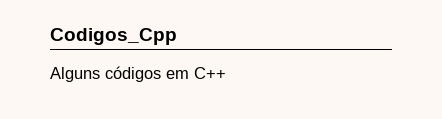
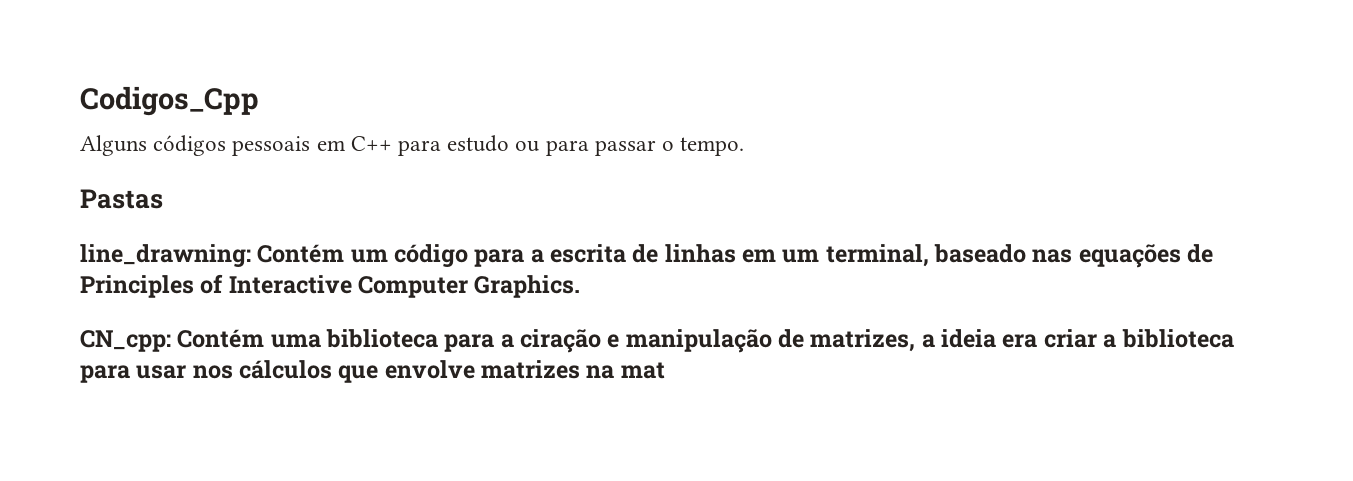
- Alguns códigos em C++
+ Alguns códigos pessoais em C++ para estudo ou para passar o tempo.
+ Pastas
+ line_drawning: Contém um código para a escrita de linhas em um terminal, baseado nas equações de Principles of Interactive Computer Graphics.
+ CN_cpp: Contém uma biblioteca para a ciração e manipulação de matrizes, a ideia era criar a biblioteca para usar nos cálculos que envolve matrizes na mat

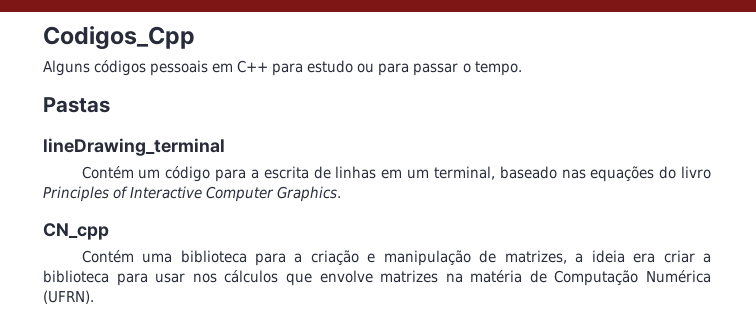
- line_drawning: Contém um código para a escrita de linhas em um terminal, baseado nas equações de Principles of Interactive Computer Graphics.
+ lineDrawing_terminal
+ Contém um código para a escrita de linhas em um terminal, baseado nas equações do livro Principles of Interactive Computer Graphics.
- CN_cpp: Contém uma biblioteca para a ciração e manipulação de matrizes, a ideia era criar a biblioteca para usar nos cálculos que envolve matrizes na mat
+ CN_cpp
+ Contém uma biblioteca para a criação e manipulação de matrizes, a ideia era criar a biblioteca para usar nos cálculos que envolve matrizes na matéria de Computação Numérica (UFRN).

